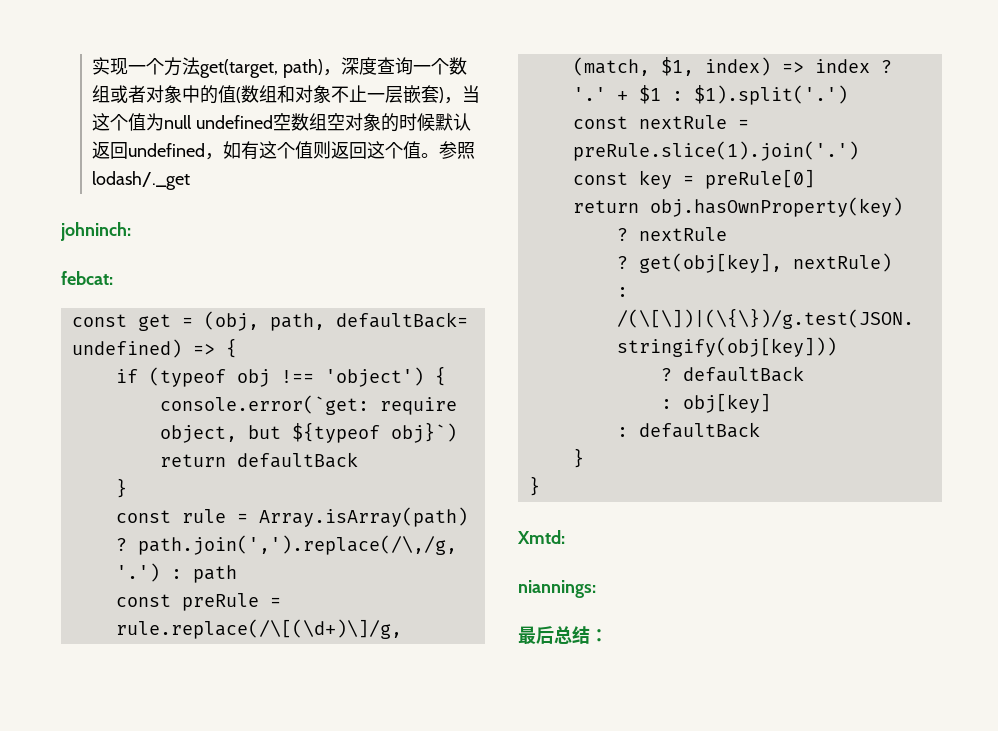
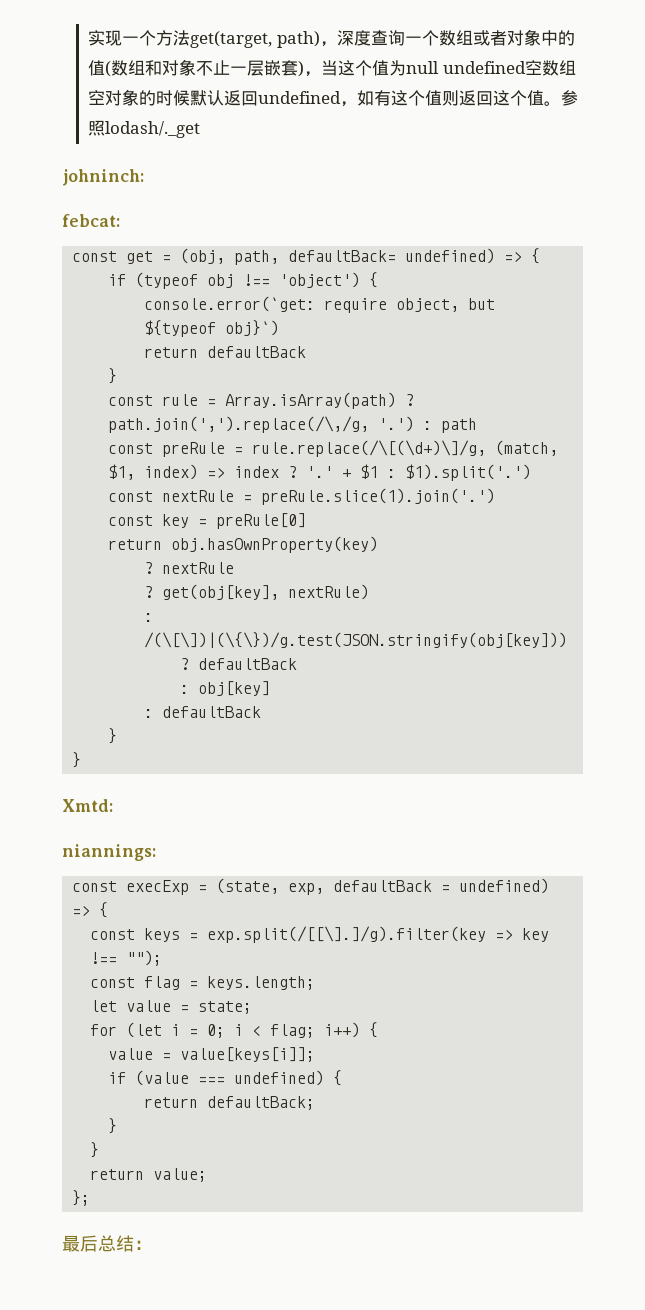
+ const execExp = (state, exp, defaultBack = undefined) => {
+ const keys = exp.split(/[[\].]/g).filter(key => key !== "");
+ const flag = keys.length;
+ let value = state;
+ for (let i = 0; i < flag; i++) {
+ value = value[keys[i]];
+ if (value === undefined) {
+ return defaultBack;
+ }
+ }
+ return value;
+ };

